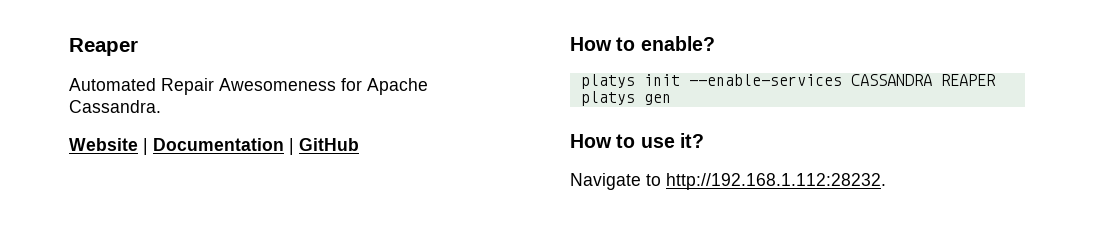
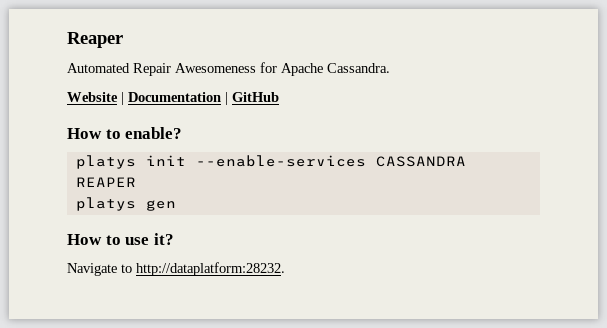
- Navigate to http://192.168.1.112:28232.
+ Navigate to http://dataplatform:28232.

